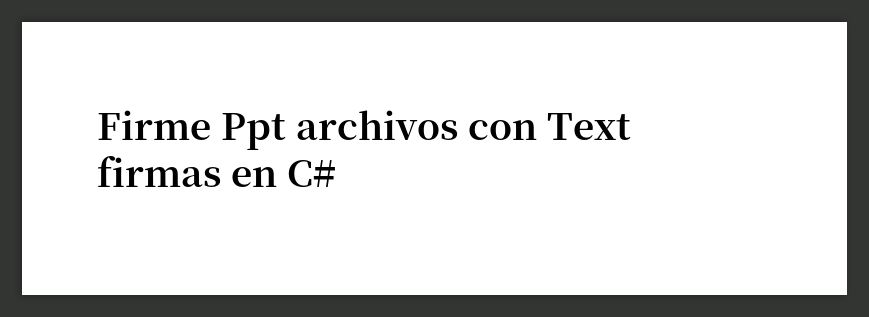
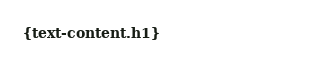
- Firme Ppt archivos con Text firmas en C#
+ {text-content.h1}

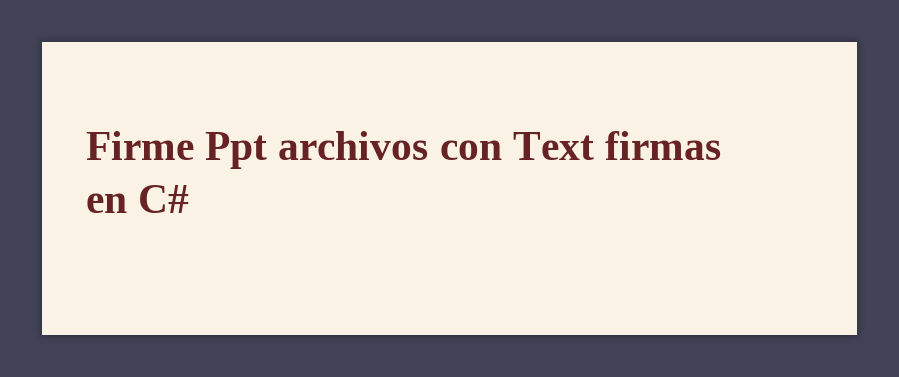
- {text-content.h1}
+ Firme Ppt archivos con Text firmas en C#

